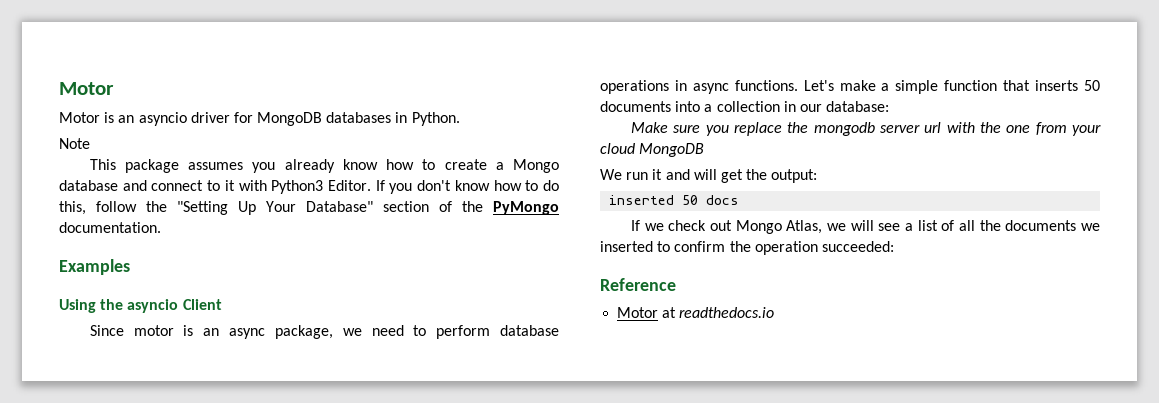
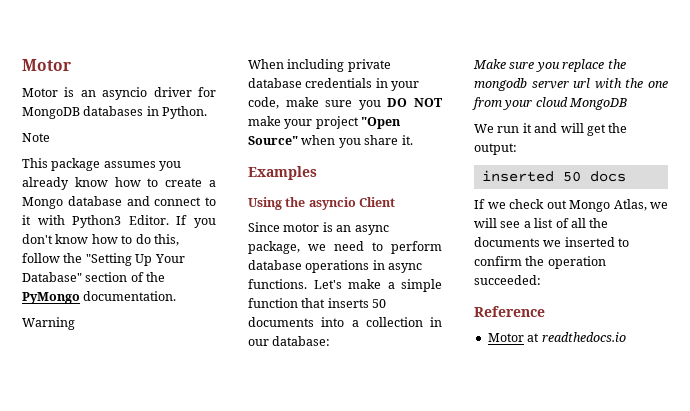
+ Warning
+ When including private database credentials in your code, make sure you DO NOT make your project "Open Source" when you share it.

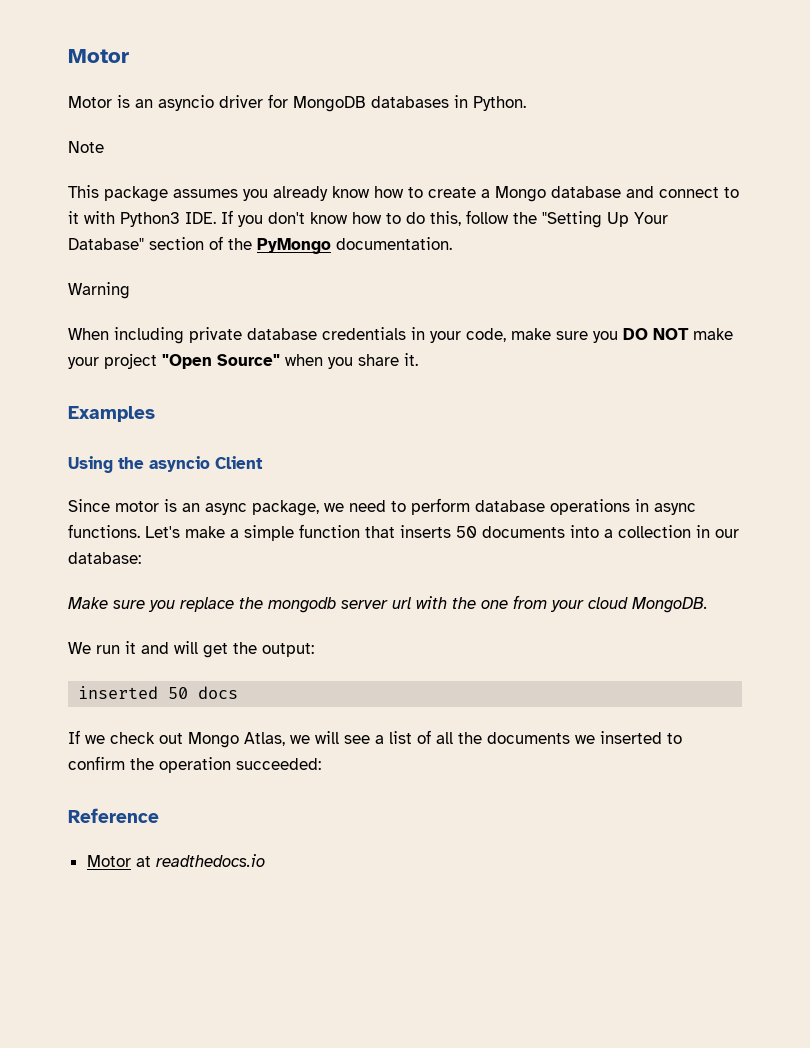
- This package assumes you already know how to create a Mongo database and connect to it with Python3 Editor. If you don't know how to do this, follow the "Setting Up Your Database" section of the PyMongo documentation.
+ This package assumes you already know how to create a Mongo database and connect to it with Python3 IDE. If you don't know how to do this, follow the "Setting Up Your Database" section of the PyMongo documentation.
- Make sure you replace the mongodb server url with the one from your cloud MongoDB
+ Make sure you replace the mongodb server url with the one from your cloud MongoDB.

